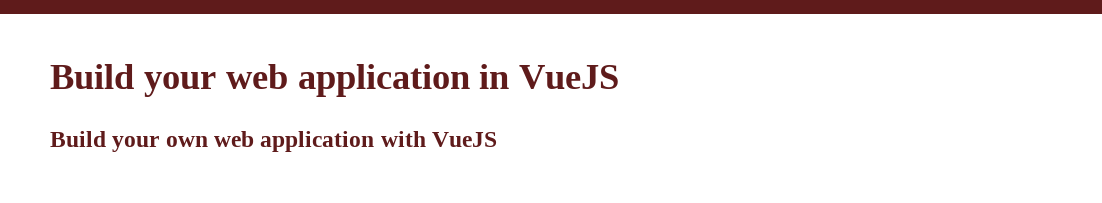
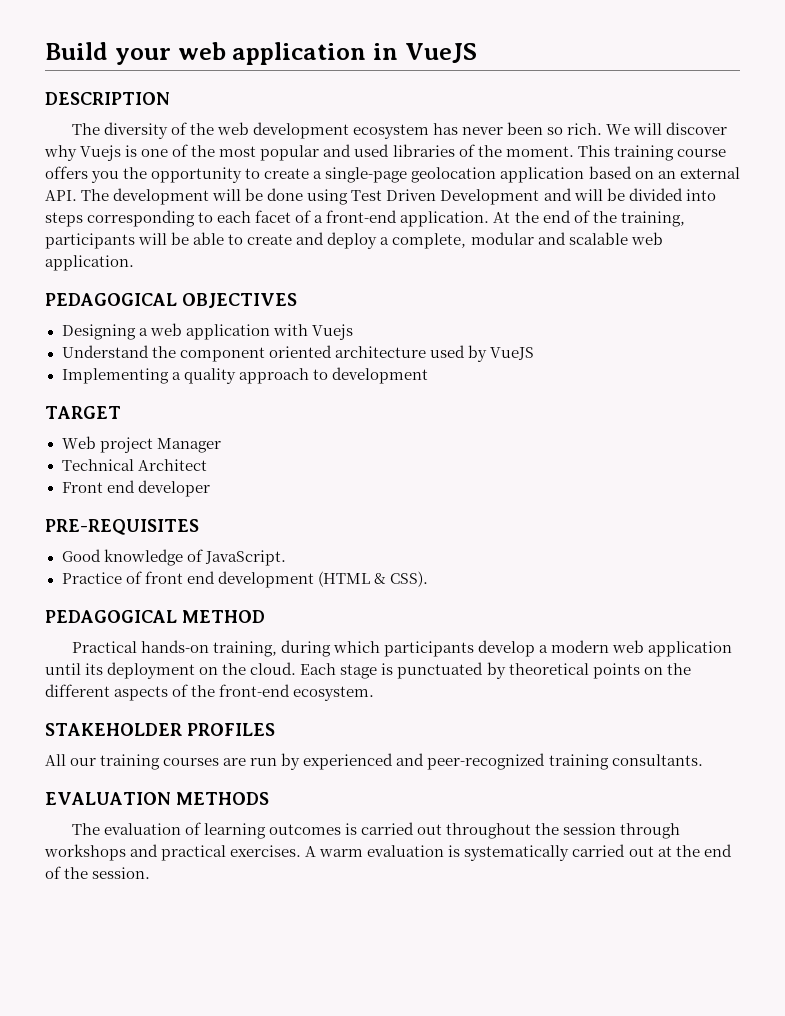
- Build your own web application with VueJS
+ DESCRIPTION
+ The diversity of the web development ecosystem has never been so rich. We will discover why Vuejs is one of the most popular and used libraries of the moment. This training course offers you the opportunity to create a single-page geolocation application based on an external API. The development will be done using Test Driven Development and will be divided into steps corresponding to each facet of a front-end application. At the end of the training, participants will be able to create and deploy a complete, modular and scalable web application.
+ PEDAGOGICAL OBJECTIVES
+ Designing a web application with Vuejs
+ Understand the component oriented architecture used by VueJS
+ Implementing a quality approach to development
+ TARGET
+ Web project Manager
+ Technical Architect
+ Front end developer
+ PRE-REQUISITES
+ Good knowledge of JavaScript.
+ Practice of front end development (HTML & CSS).
+ PEDAGOGICAL METHOD
+ Practical hands-on training, during which participants develop a modern web application until its deployment on the cloud. Each stage is punctuated by theoretical points on the different aspects of the front-end ecosystem.
+ STAKEHOLDER PROFILES
+ All our training courses are run by experienced and peer-recognized training consultants.
+ EVALUATION METHODS
+ The evaluation of learning outcomes is carried out throughout the session through workshops and practical exercises. A warm evaluation is systematically carried out at the end of the session.

